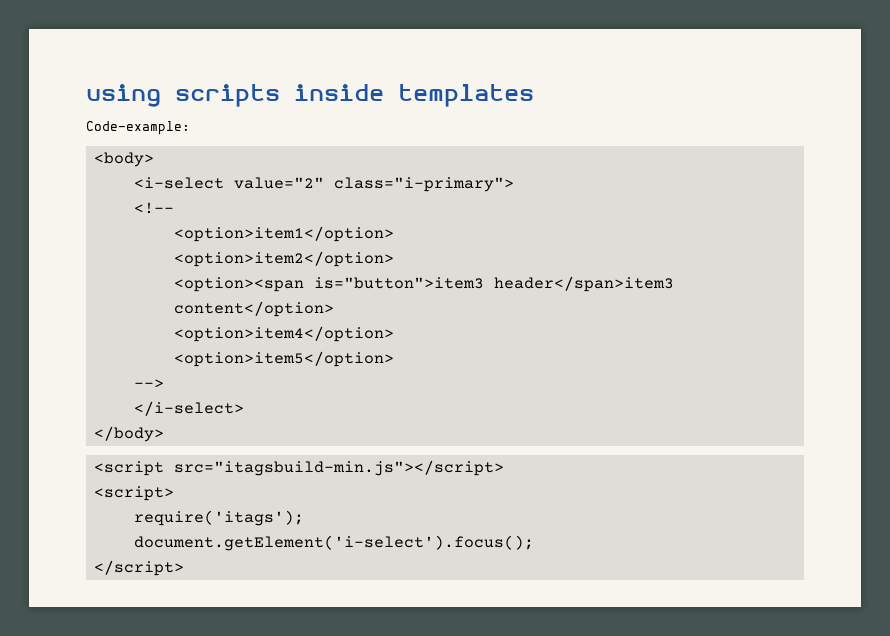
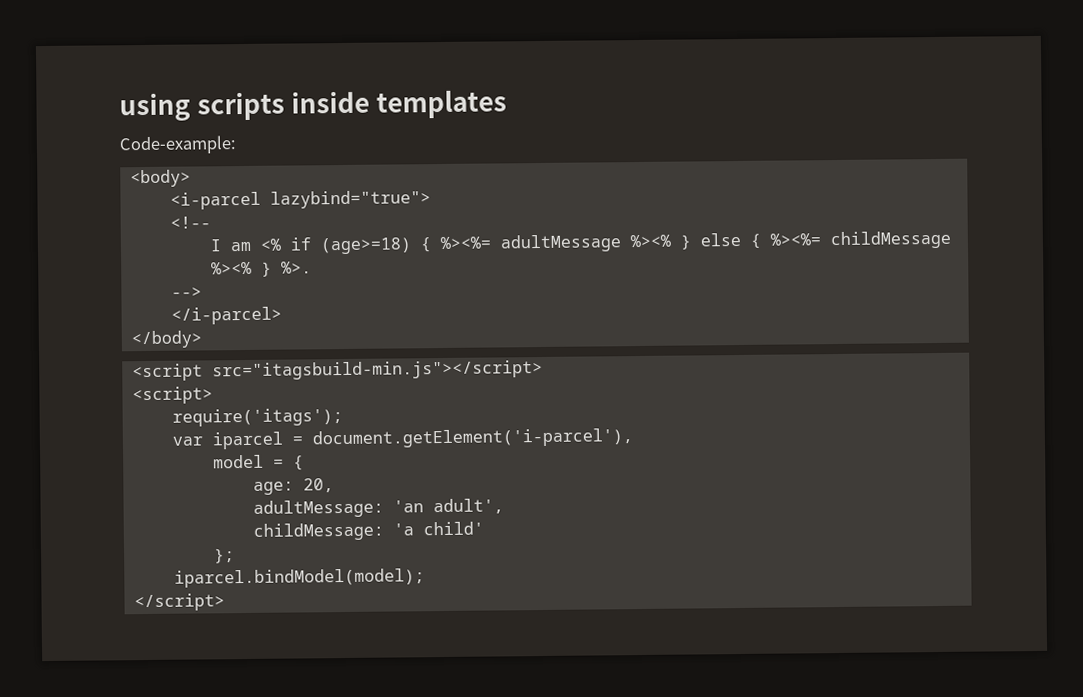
- <i-select value="2" class="i-primary">
+ <i-parcel lazybind="true">
  <!--
- <option>item1</option>
- <option>item2</option>
- <option><span is="button">item3 header</span>item3 content</option>
- <option>item4</option>
- <option>item5</option>
+ I am <% if (age>=18) { %><%= adultMessage %><% } else { %><%= childMessage %><% } %>.
- </i-select>
+ </i-parcel>
- document.getElement('i-select').focus();
+ var iparcel = document.getElement('i-parcel'),
+ model = {
+ age: 20,
+ adultMessage: 'an adult',
+ childMessage: 'a child'
+ };
+ iparcel.bindModel(model);

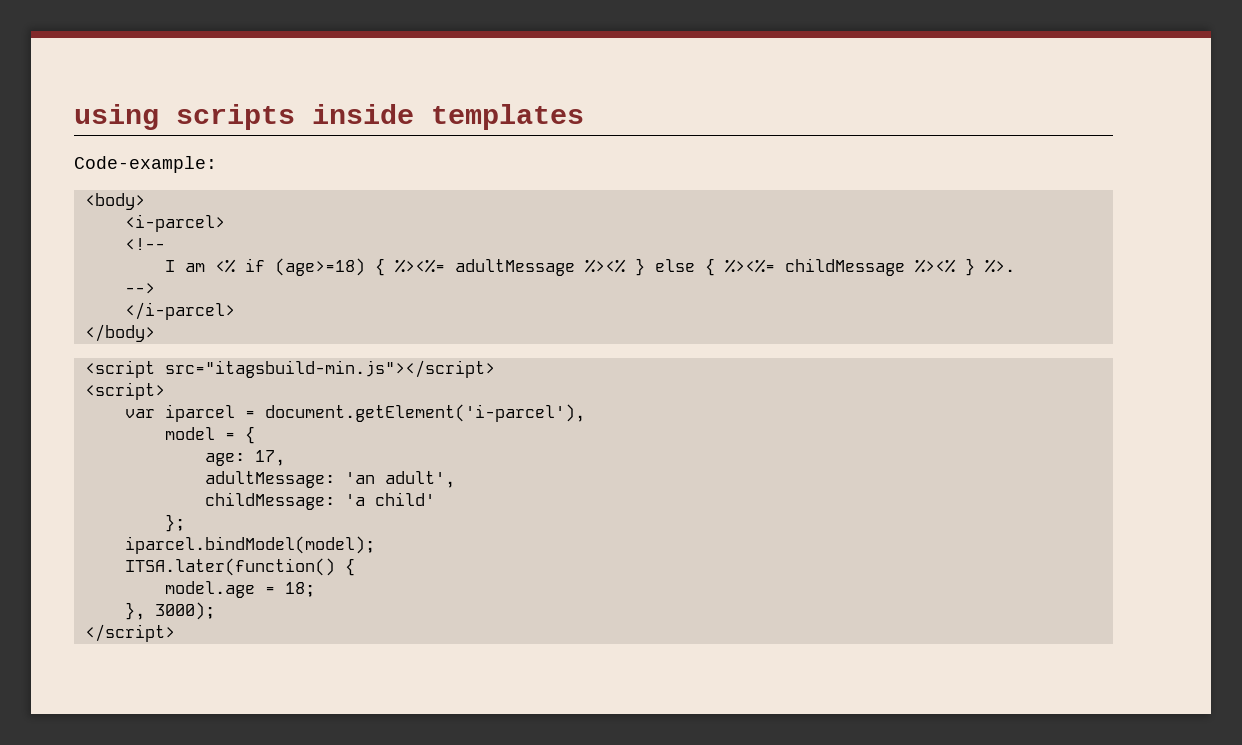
- <i-parcel lazybind="true">
+ <i-parcel>
- require('itags');
- age: 20,
+ age: 17,
+ ITSA.later(function() {
+ model.age = 18;
+ }, 3000);

